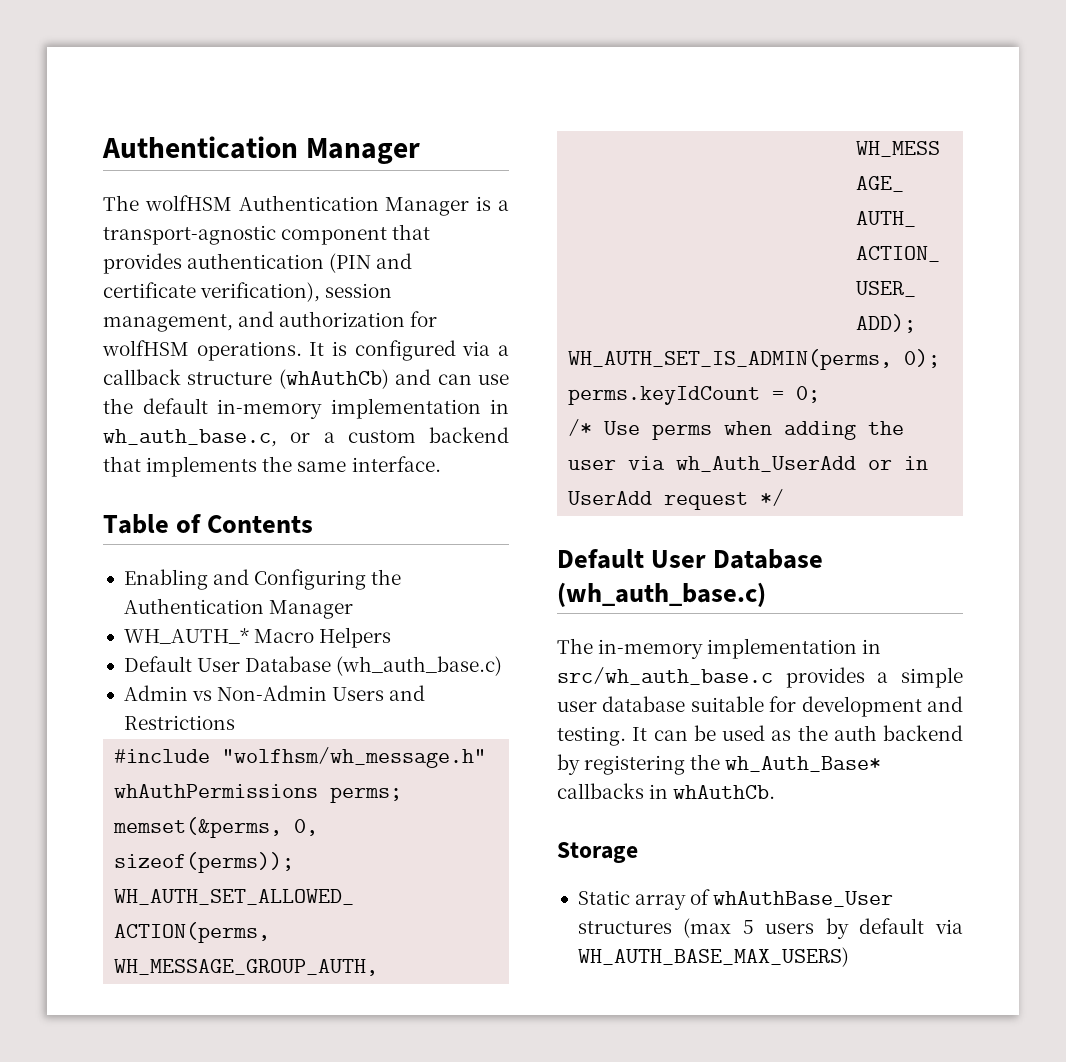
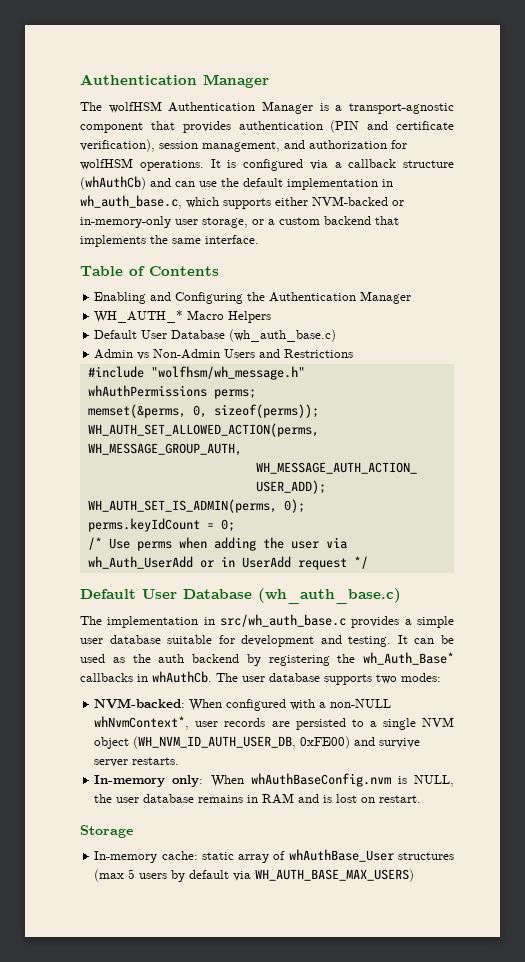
- It is configured via a callback structure (whAuthCb) and can use the default in-memory implementation in wh_auth_base.c, or a custom backend that implements the same interface.
+ It is configured via a callback structure (whAuthCb) and can use the default implementation in wh_auth_base.c, which supports either NVM-backed or in-memory-only user storage, or a custom backend that implements the same interface.
- The in-memory implementation in src/wh_auth_base.c provides a simple user database suitable for development and testing.
+ The implementation in src/wh_auth_base.c provides a simple user database suitable for development and testing.
- It can be used as the auth backend by registering the wh_Auth_Base* callbacks in whAuthCb.
+ It can be used as the auth backend by registering the wh_Auth_Base* callbacks in whAuthCb. The user database supports two modes:
+ NVM-backed: When configured with a non-NULL whNvmContext*, user records are persisted to a single NVM object (WH_NVM_ID_AUTH_USER_DB, 0xFE00) and survive server restarts.
+ In-memory only: When whAuthBaseConfig.nvm is NULL, the user database remains in RAM and is lost on restart.
  Storage
- Static array of whAuthBase_User structures (max 5 users by default via WH_AUTH_BASE_MAX_USERS)
+ In-memory cache: static array of whAuthBase_User structures (max 5 users by default via WH_AUTH_BASE_MAX_USERS)

